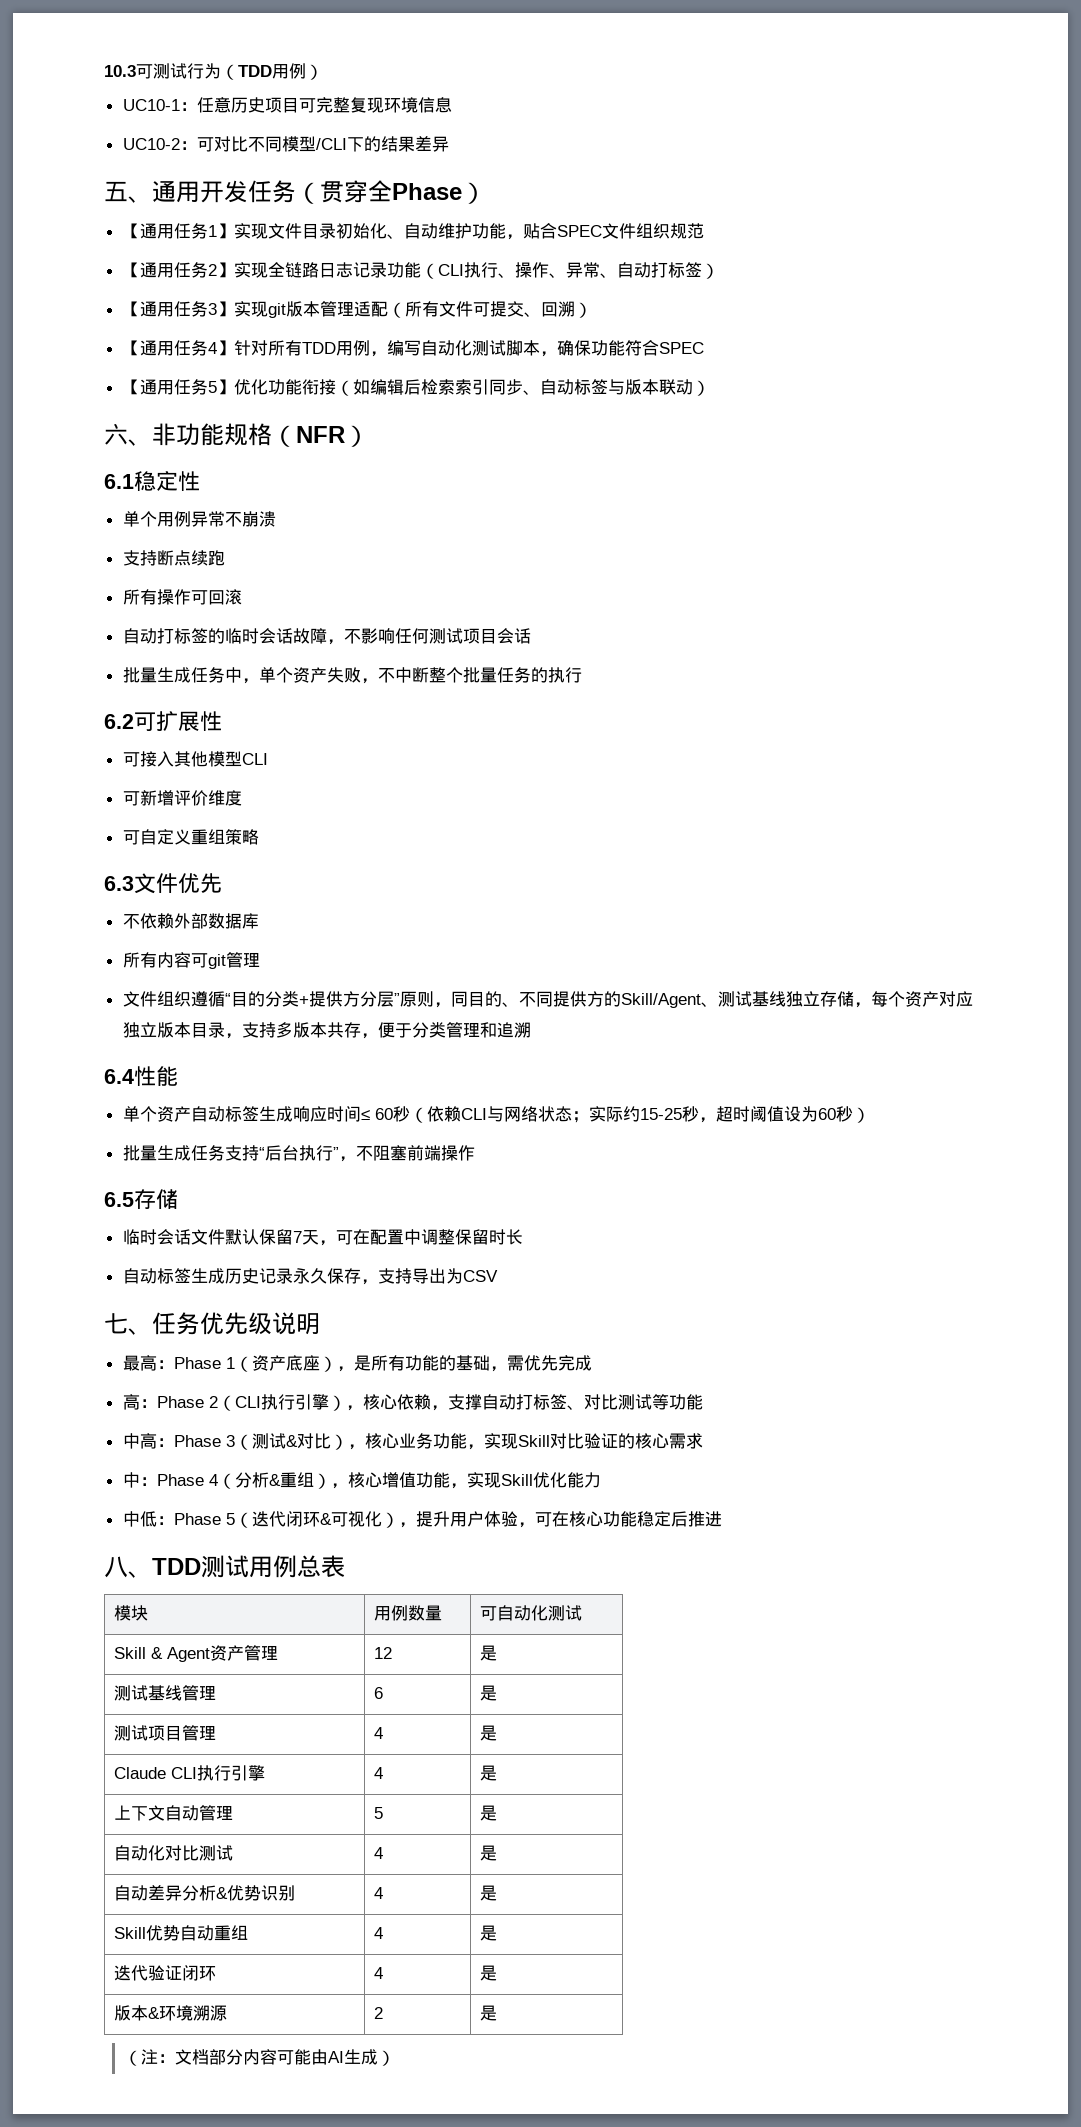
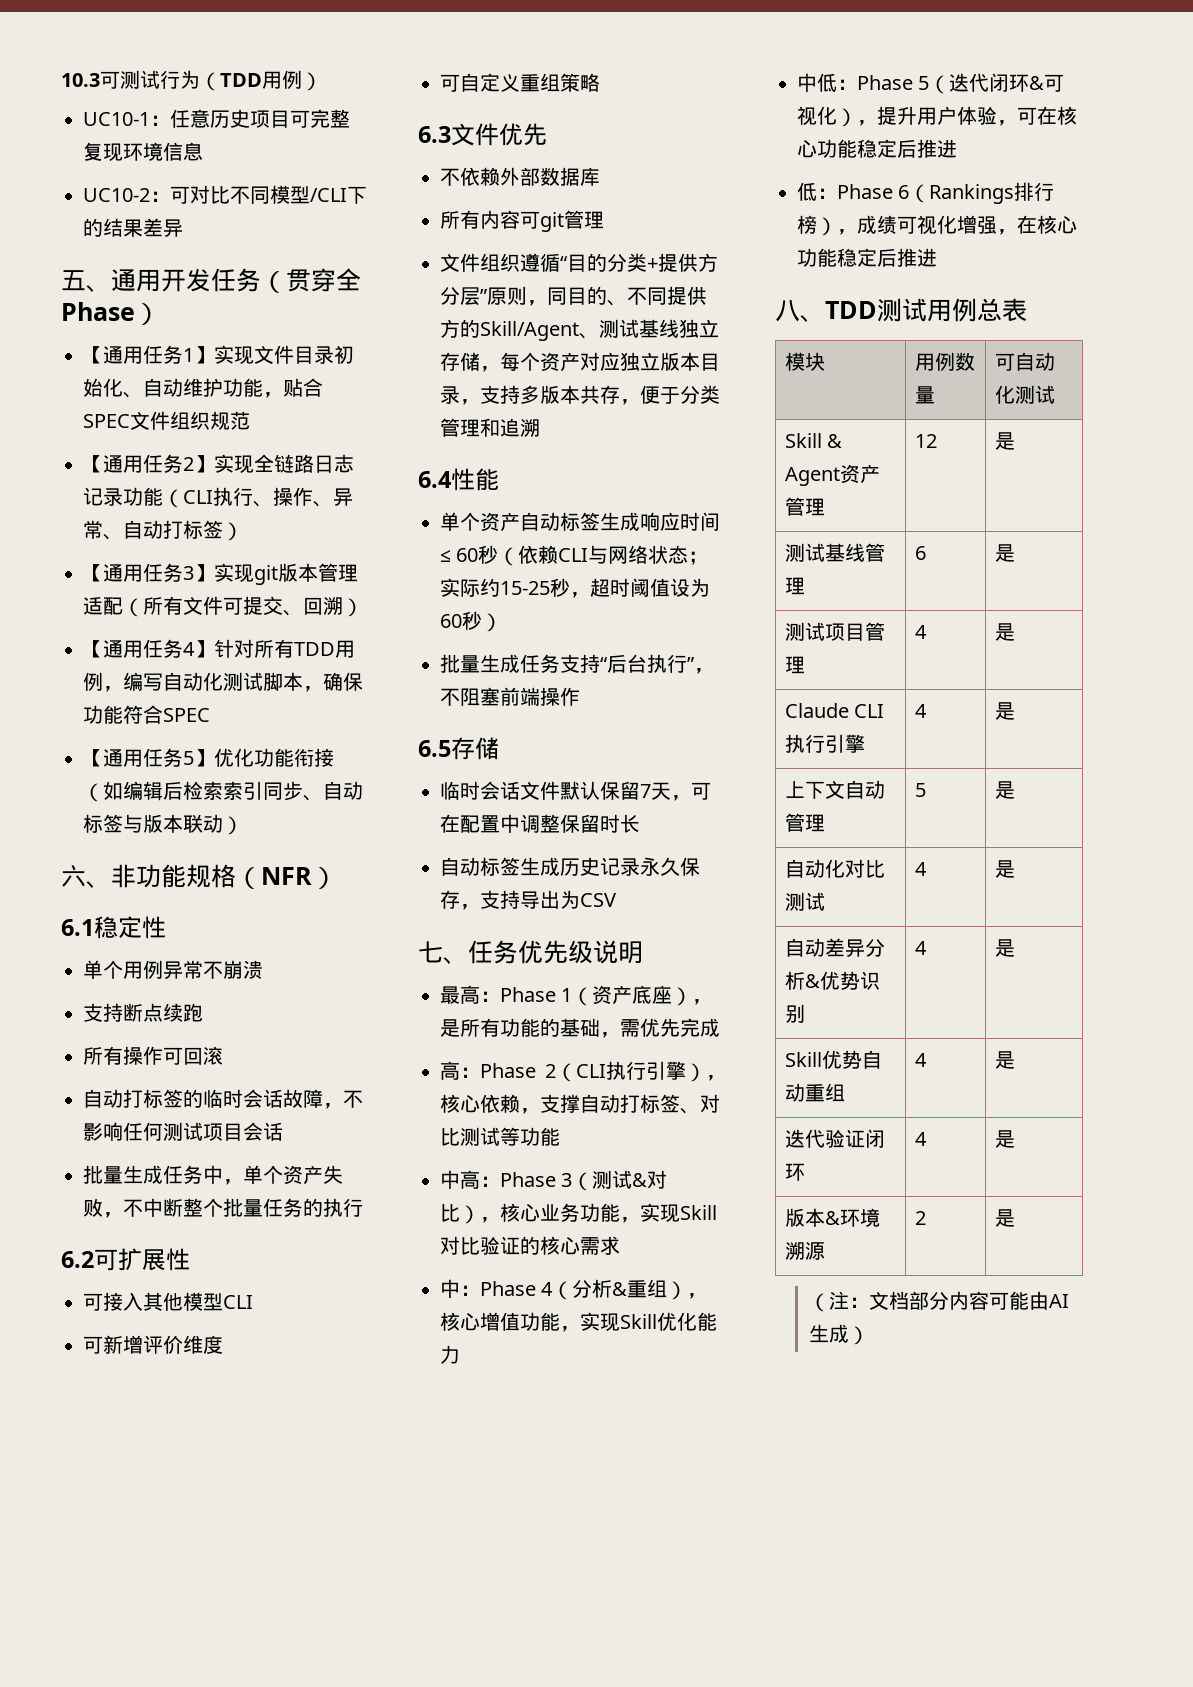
+ 低：Phase 6（Rankings排行榜），成绩可视化增强，在核心功能稳定后推进

